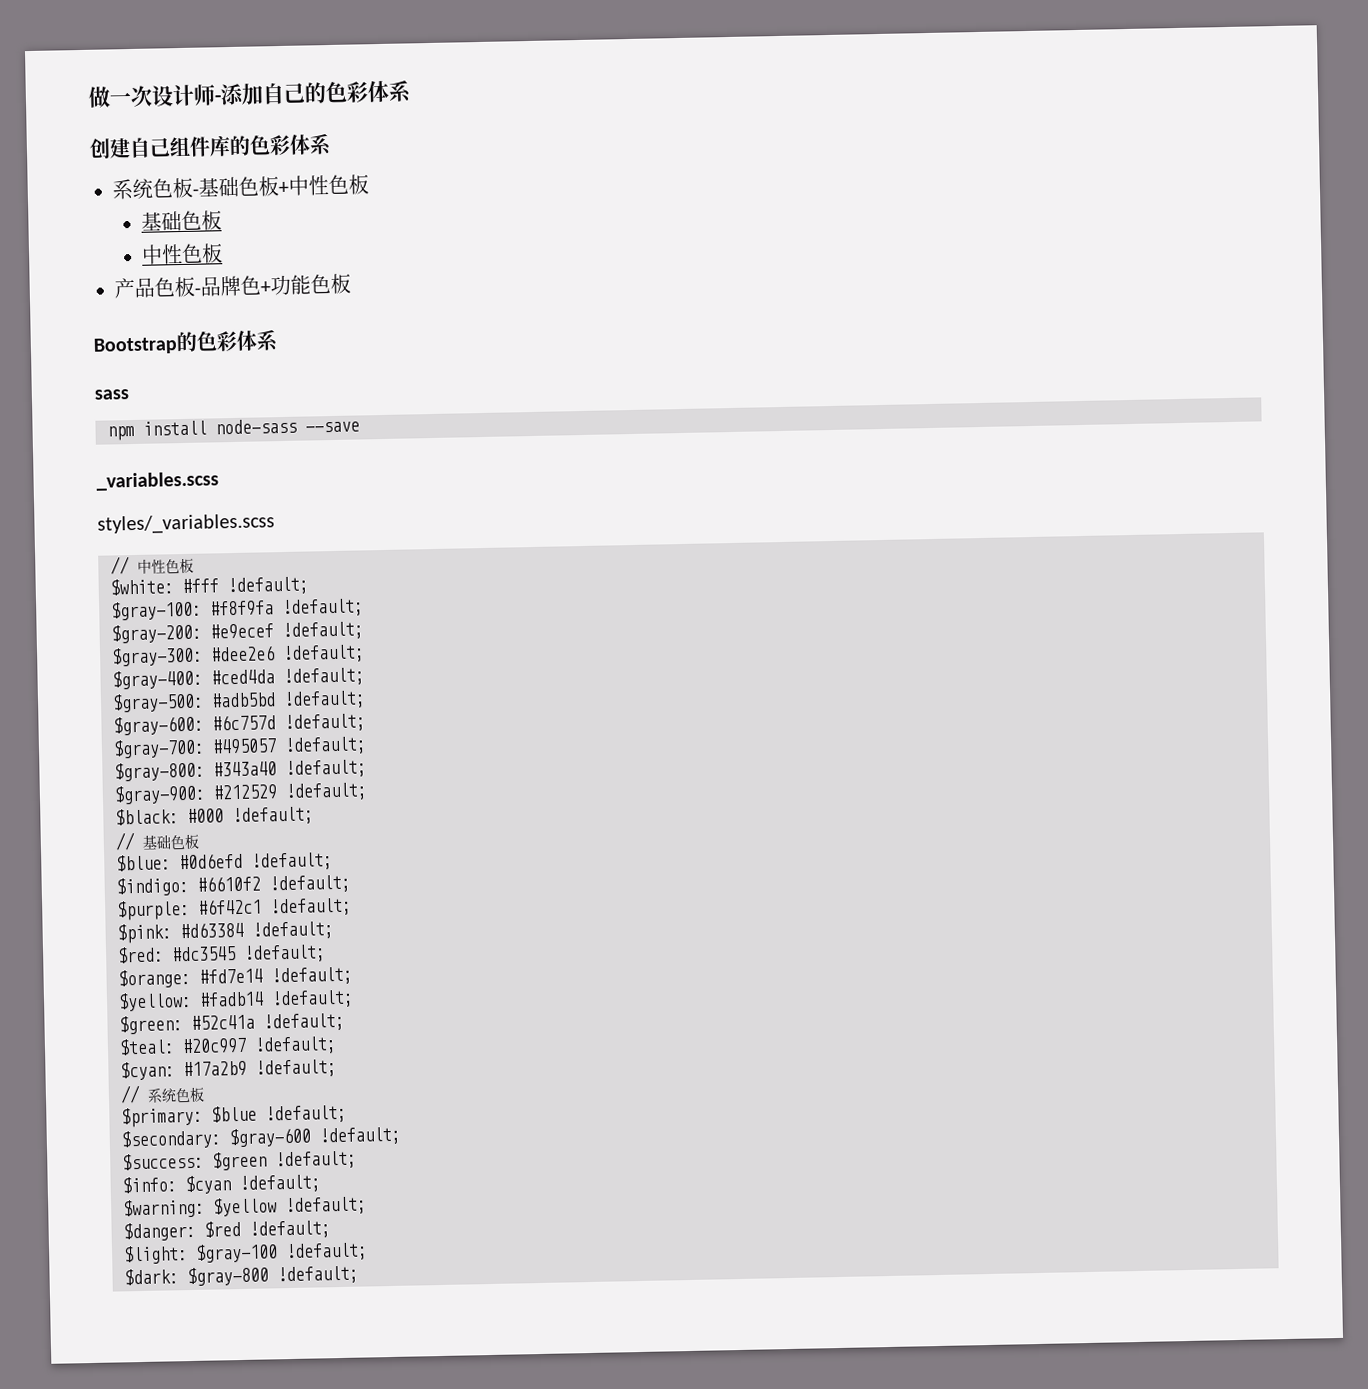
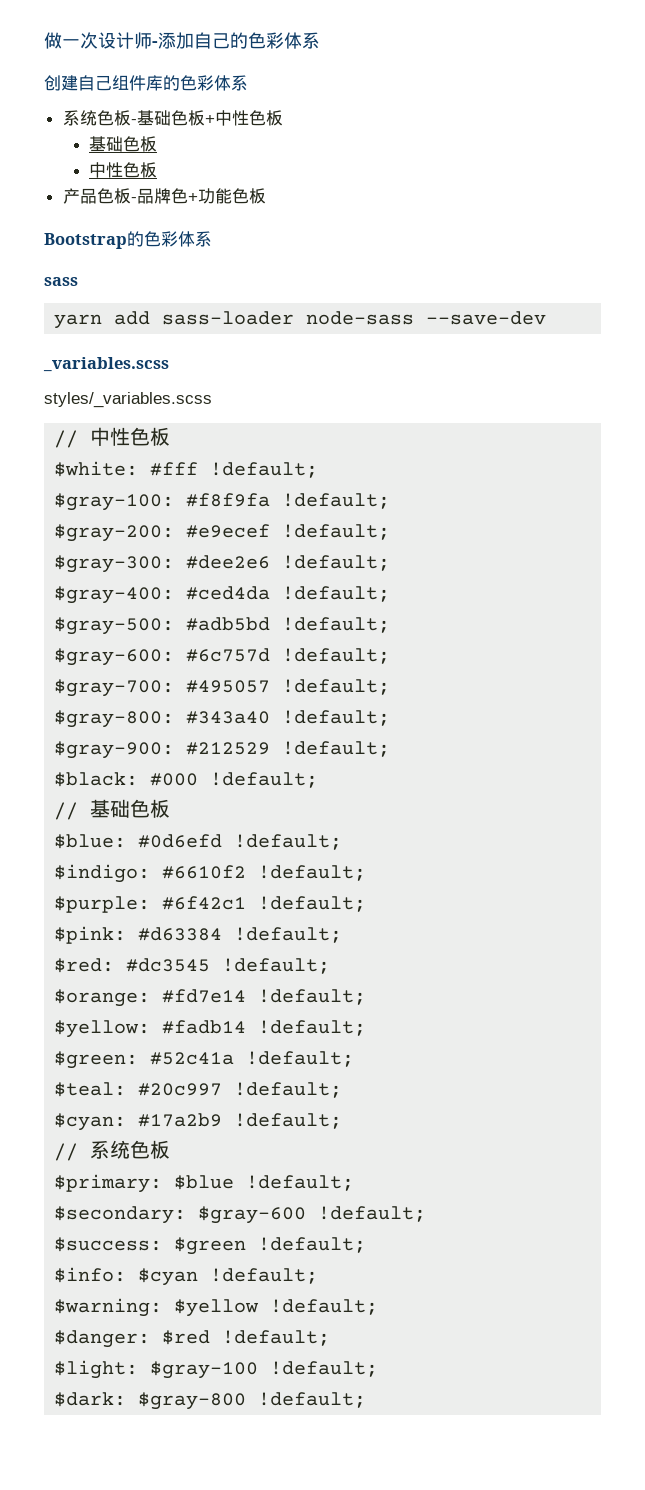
- npm install node-sass --save
+ yarn add sass-loader node-sass --save-dev

